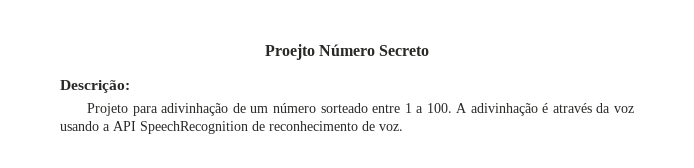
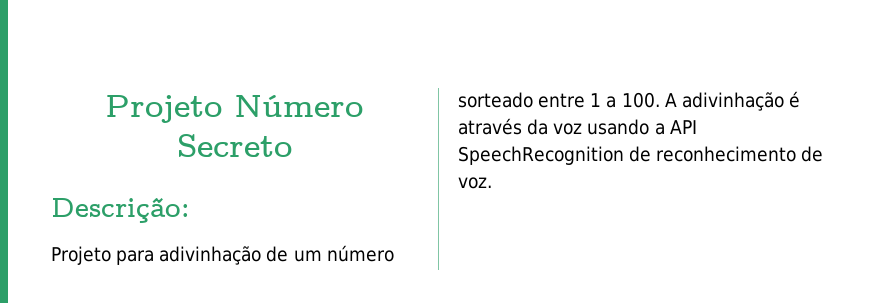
- Proejto Número Secreto
+ Projeto Número Secreto

